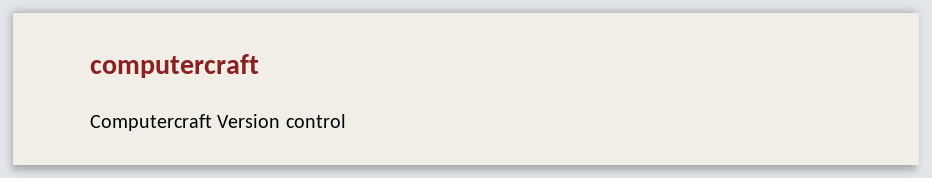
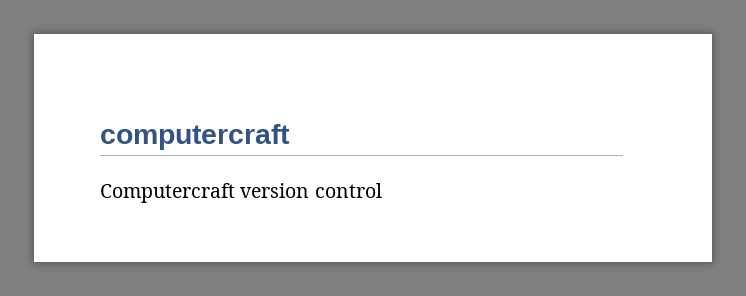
- Computercraft Version control
+ Computercraft version control

